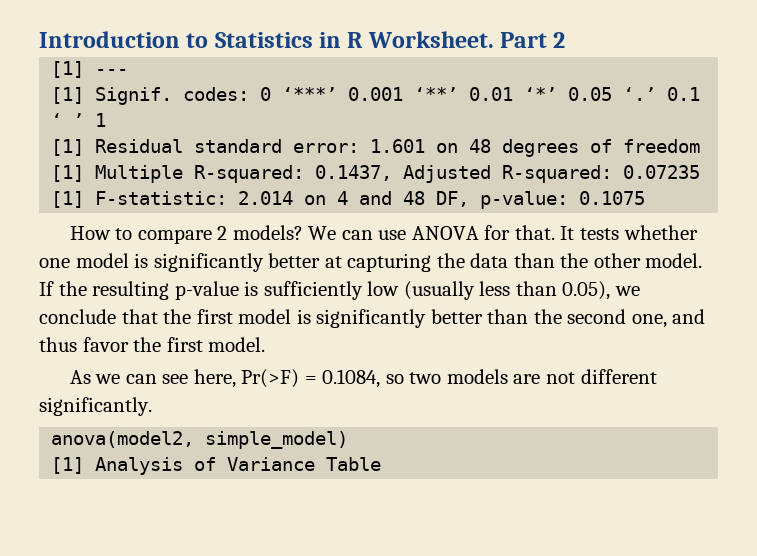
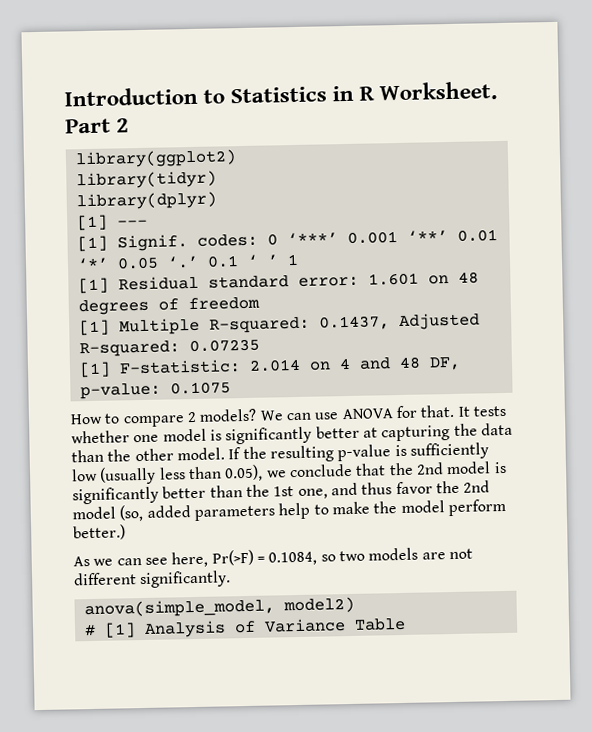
+ library(ggplot2)
+ library(tidyr)
+ library(dplyr)
- If the resulting p-value is sufficiently low (usually less than 0.05), we conclude that the first model is significantly better than the second one, and thus favor the first model.
+ If the resulting p-value is sufficiently low (usually less than 0.05), we conclude that the 2nd model is significantly better than the 1st one, and thus favor the 2nd model (so, added parameters help to make the model perform better.)
- anova(model2, simple_model)
- [1] Analysis of Variance Table
+ anova(simple_model, model2)
+ # [1] Analysis of Variance Table

